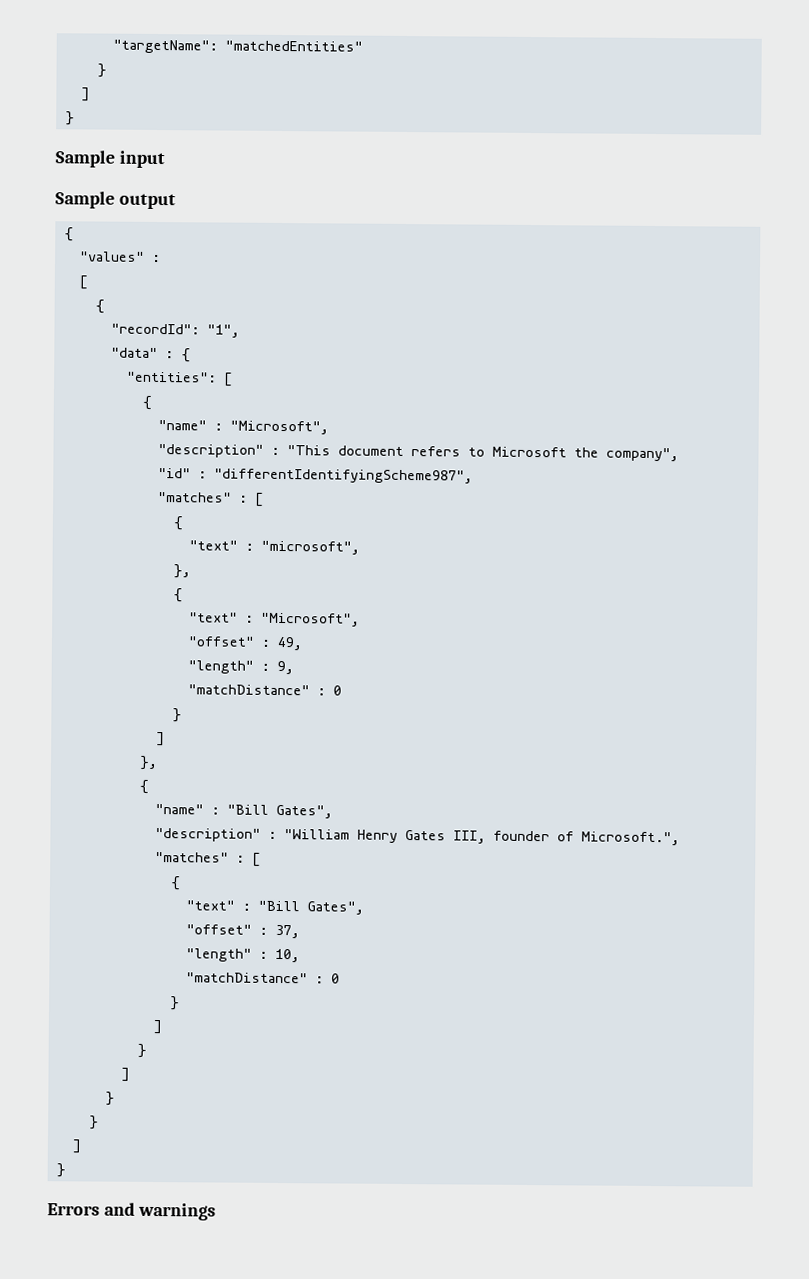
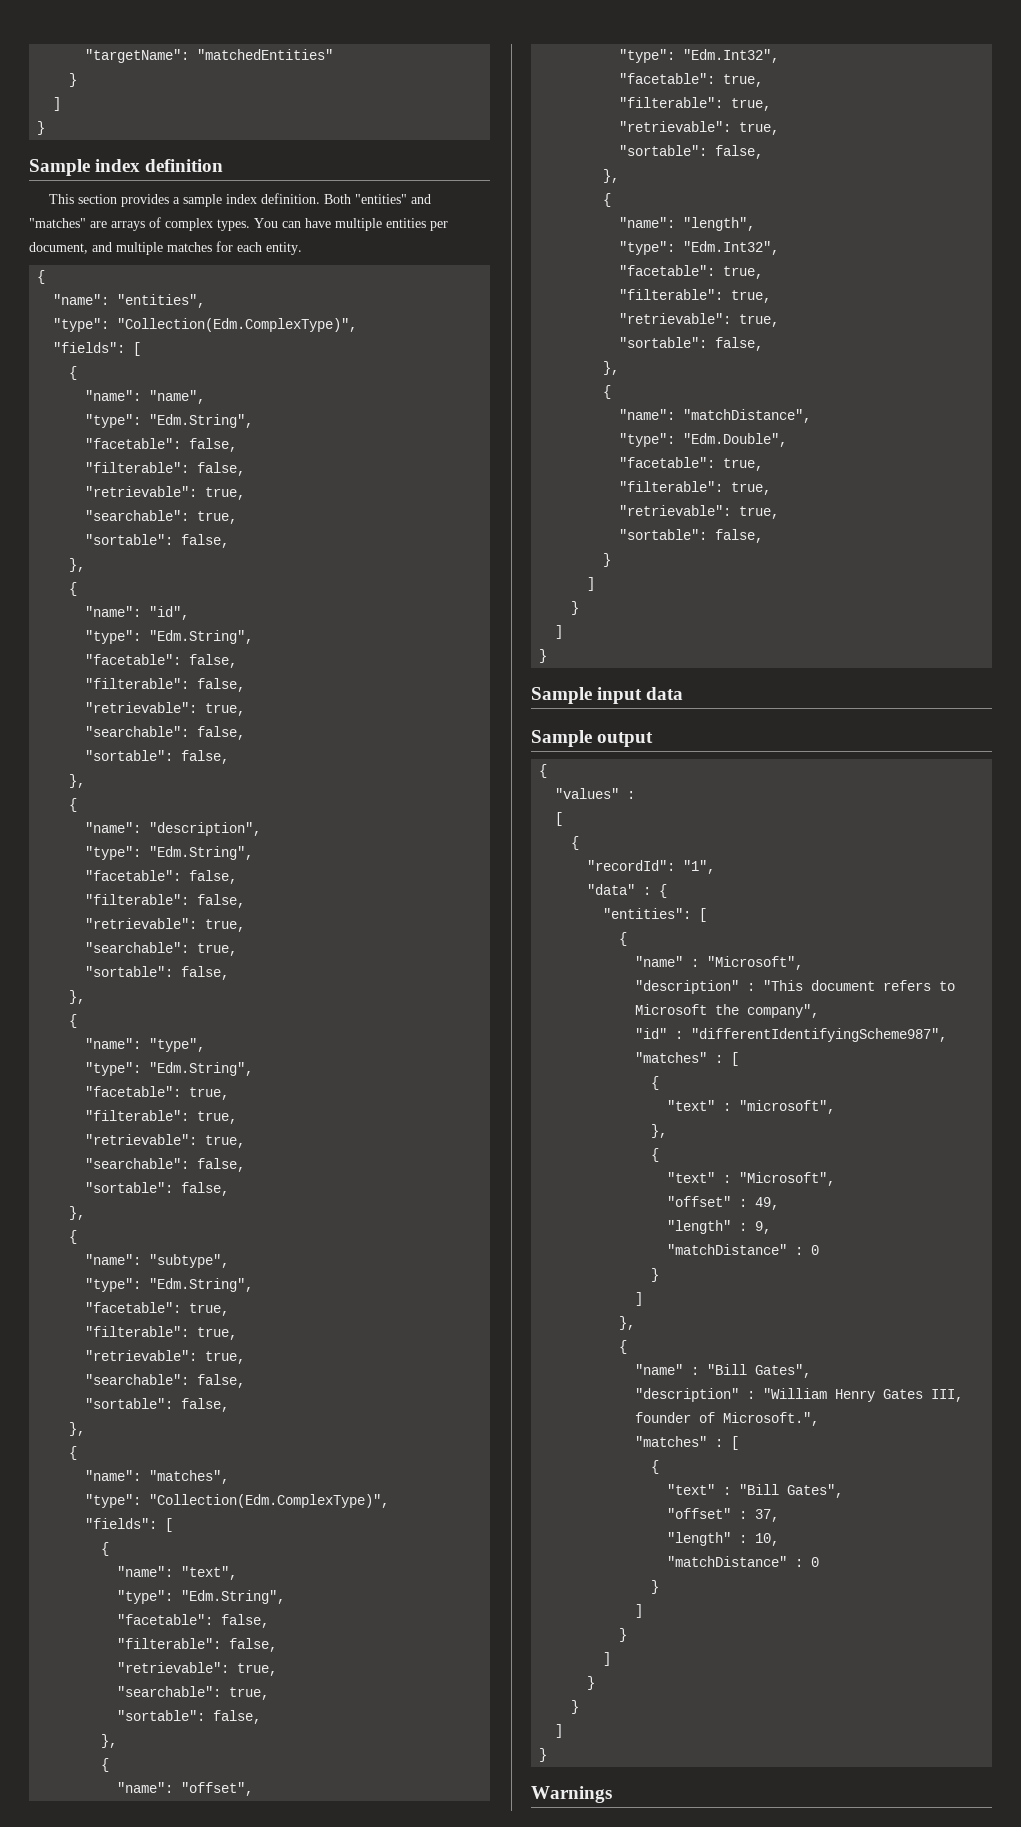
+ Sample index definition
+ This section provides a sample index definition. Both "entities" and "matches" are arrays of complex types. You can have multiple entities per document, and multiple matches for each entity.
+ {
+ "name": "entities",
+ "type": "Collection(Edm.ComplexType)",
+ "fields": [
+ {
+ "name": "name",
+ "type": "Edm.String",
+ "facetable": false,
+ "filterable": false,
+ "retrievable": true,
+ "searchable": true,
+ "sortable": false,
+ },
+ {
+ "name": "id",
+ "type": "Edm.String",
+ "facetable": false,
+ "filterable": false,
+ "retrievable": true,
+ "searchable": false,
+ "sortable": false,
+ },
+ {
+ "name": "description",
+ "type": "Edm.String",
+ "facetable": false,
+ "filterable": false,
+ "retrievable": true,
+ "searchable": true,
+ "sortable": false,
+ },
+ {
+ "name": "type",
+ "type": "Edm.String",
+ "facetable": true,
+ "filterable": true,
+ "retrievable": true,
+ "searchable": false,
+ "sortable": false,
+ },
+ {
+ "name": "subtype",
+ "type": "Edm.String",
+ "facetable": true,
+ "filterable": true,
+ "retrievable": true,
+ "searchable": false,
+ "sortable": false,
+ },
+ {
+ "name": "matches",
+ "type": "Collection(Edm.ComplexType)",
+ "fields": [
+ {
+ "name": "text",
+ "type": "Edm.String",
+ "facetable": false,
+ "filterable": false,
+ "retrievable": true,
+ "searchable": true,
+ "sortable": false,
+ },
+ {
+ "name": "offset",
+ "type": "Edm.Int32",
+ "facetable": true,
+ "filterable": true,
+ "retrievable": true,
+ "sortable": false,
+ },
+ {
+ "name": "length",
+ "type": "Edm.Int32",
+ "facetable": true,
+ "filterable": true,
+ "retrievable": true,
+ "sortable": false,
+ },
+ {
+ "name": "matchDistance",
+ "type": "Edm.Double",
+ "facetable": true,
+ "filterable": true,
+ "retrievable": true,
+ "sortable": false,
+ }
+ ]
+ }
+ ]
+ }
- Sample input
+ Sample input data
- Errors and warnings
+ Warnings

